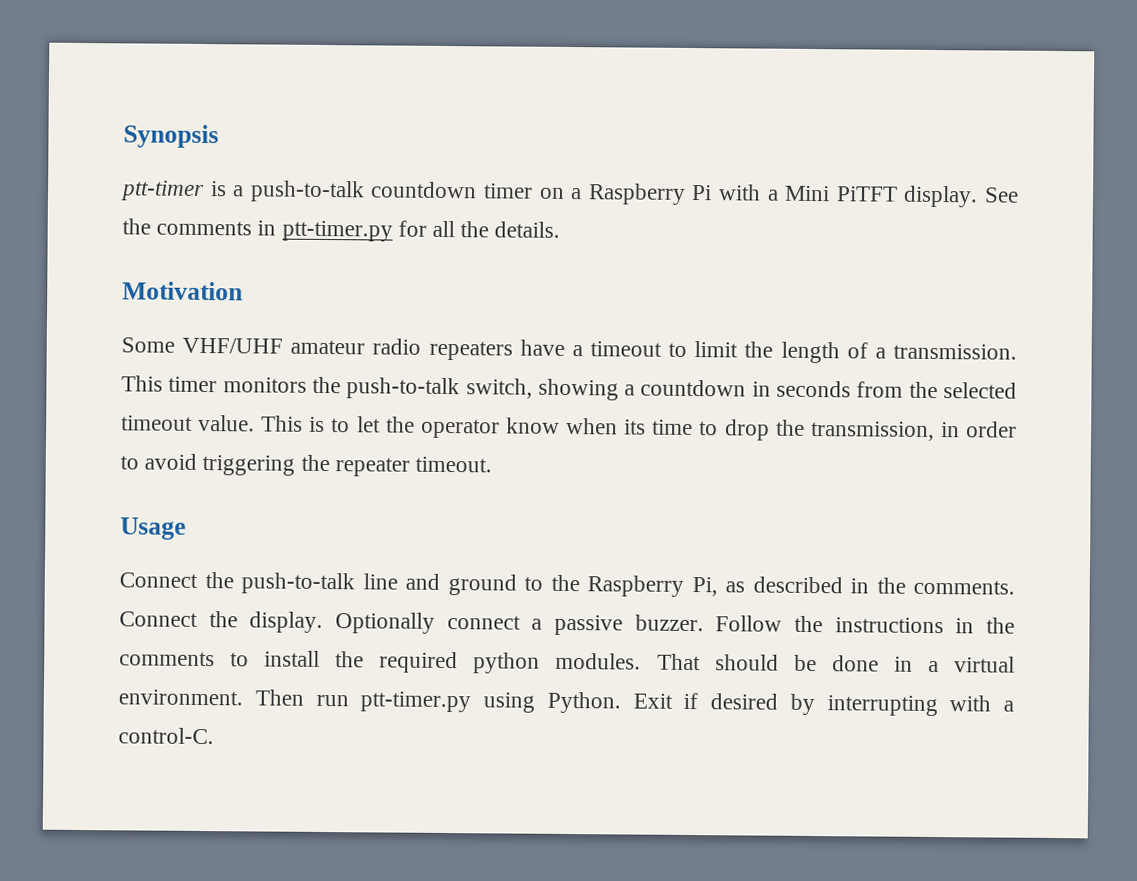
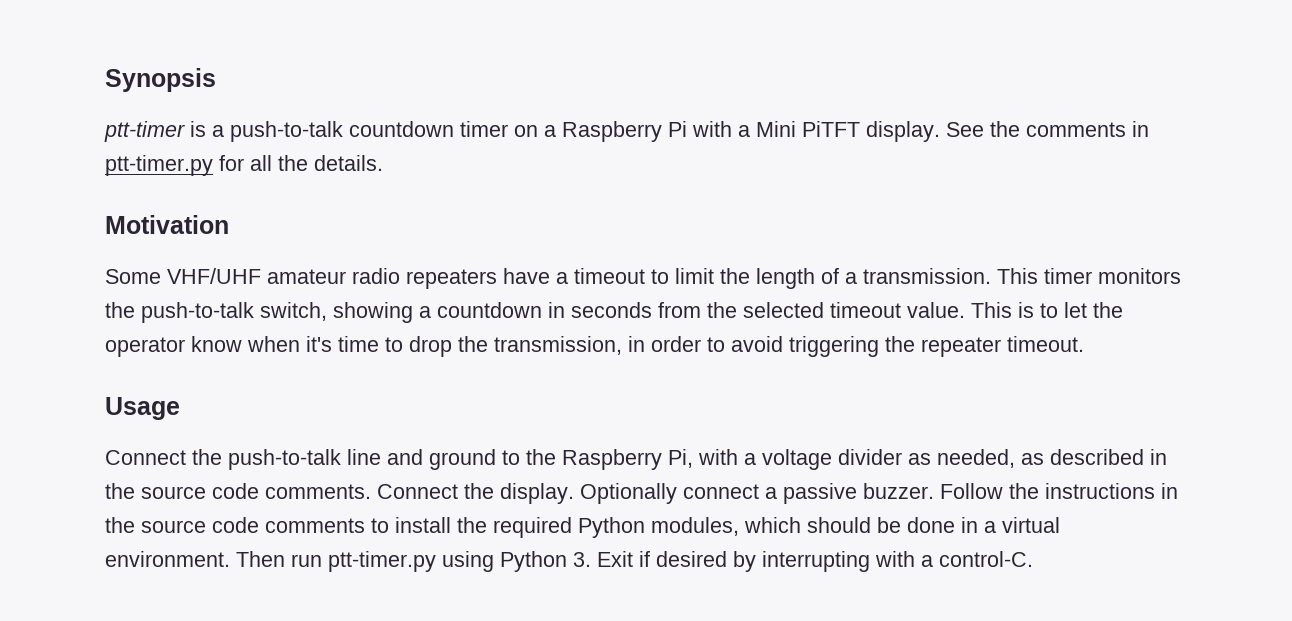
- This is to let the operator know when its time to drop the transmission, in order to avoid triggering the repeater timeout.
+ This is to let the operator know when it's time to drop the transmission, in order to avoid triggering the repeater timeout.
- Connect the push-to-talk line and ground to the Raspberry Pi, as described in the comments.
+ Connect the push-to-talk line and ground to the Raspberry Pi, with a voltage divider as needed, as described in the source code comments.
- Follow the instructions in the comments to install the required python modules. That should be done in a virtual environment.
+ Follow the instructions in the source code comments to install the required Python modules, which should be done in a virtual environment.
- Then run ptt-timer.py using Python. Exit if desired by interrupting with a control-C.
+ Then run ptt-timer.py using Python 3. Exit if desired by interrupting with a control-C.

